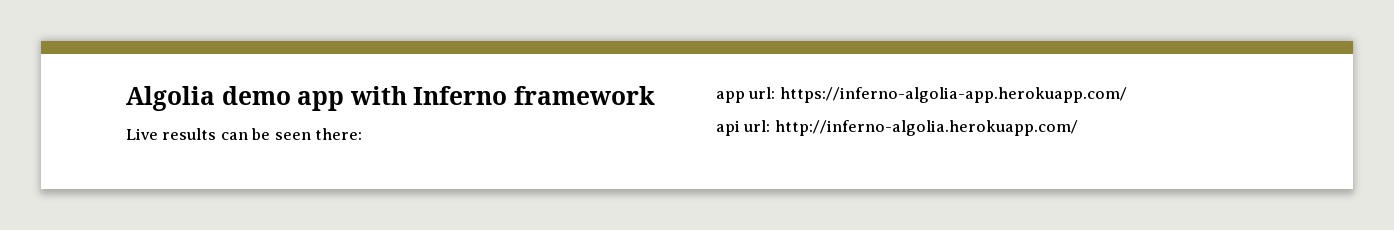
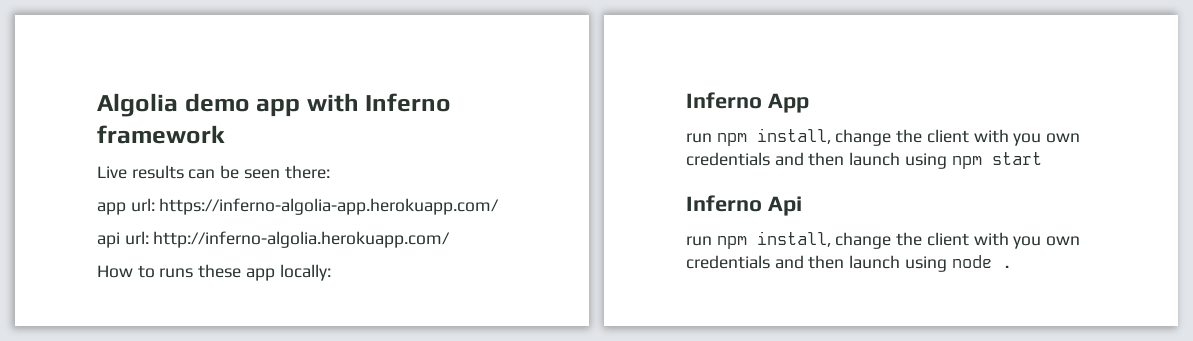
+ How to runs these app locally:
+ Inferno App
+ run npm install, change the client with you own credentials and then launch using npm start
+ Inferno Api
+ run npm install, change the client with you own credentials and then launch using node .

